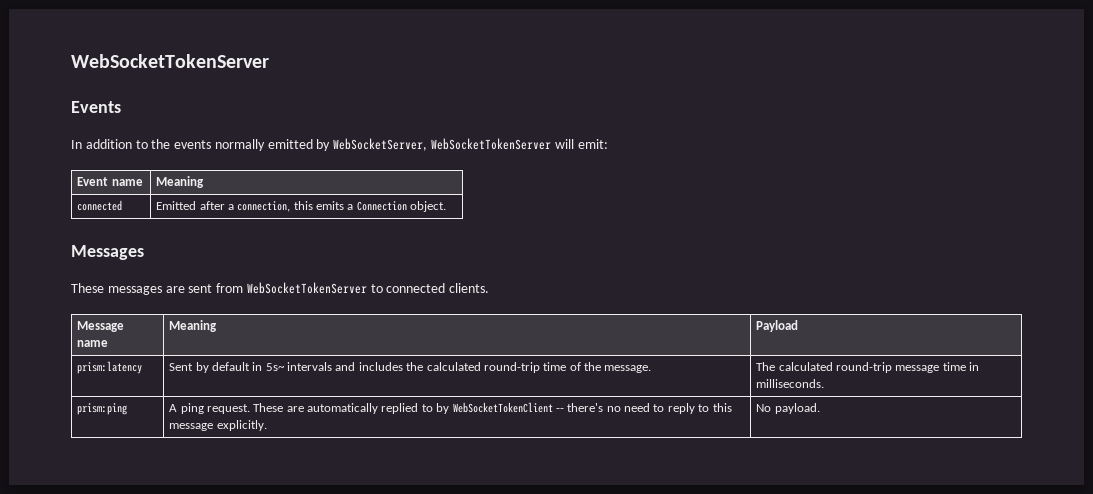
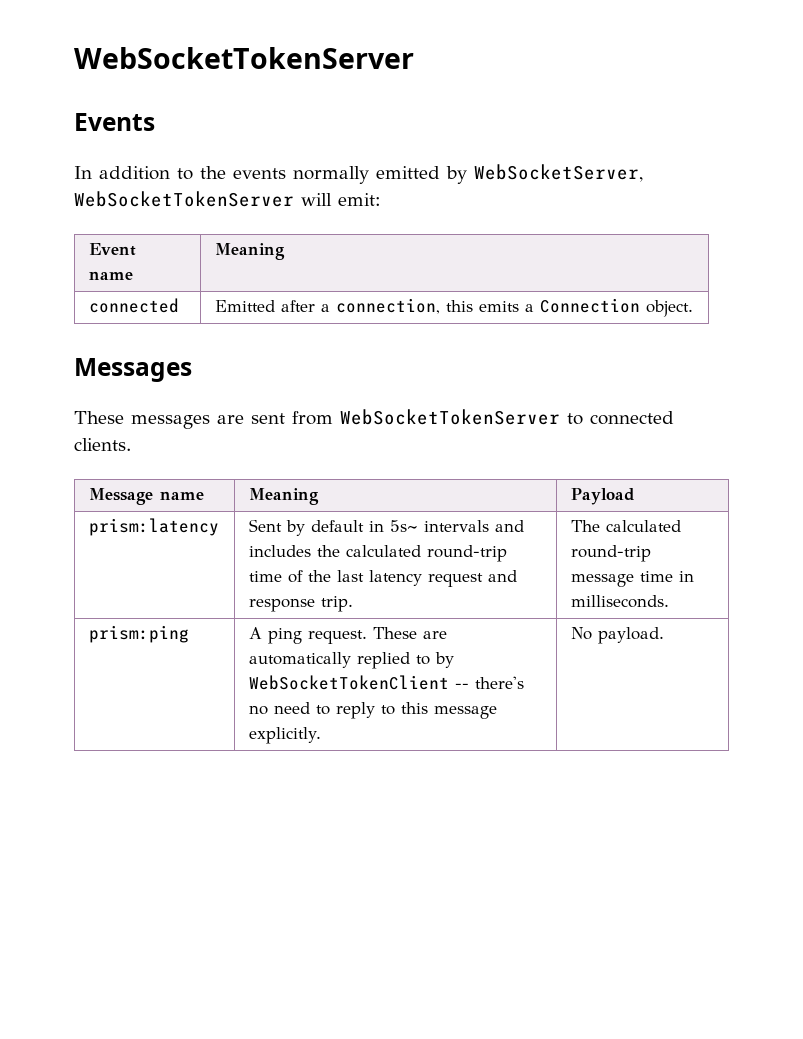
- prism:latency | Sent by default in 5s~ intervals and includes the calculated round-trip time of the message. | The calculated round-trip message time in milliseconds.
+ prism:latency | Sent by default in 5s~ intervals and includes the calculated round-trip time of the last latency request and response trip. | The calculated round-trip message time in milliseconds.

